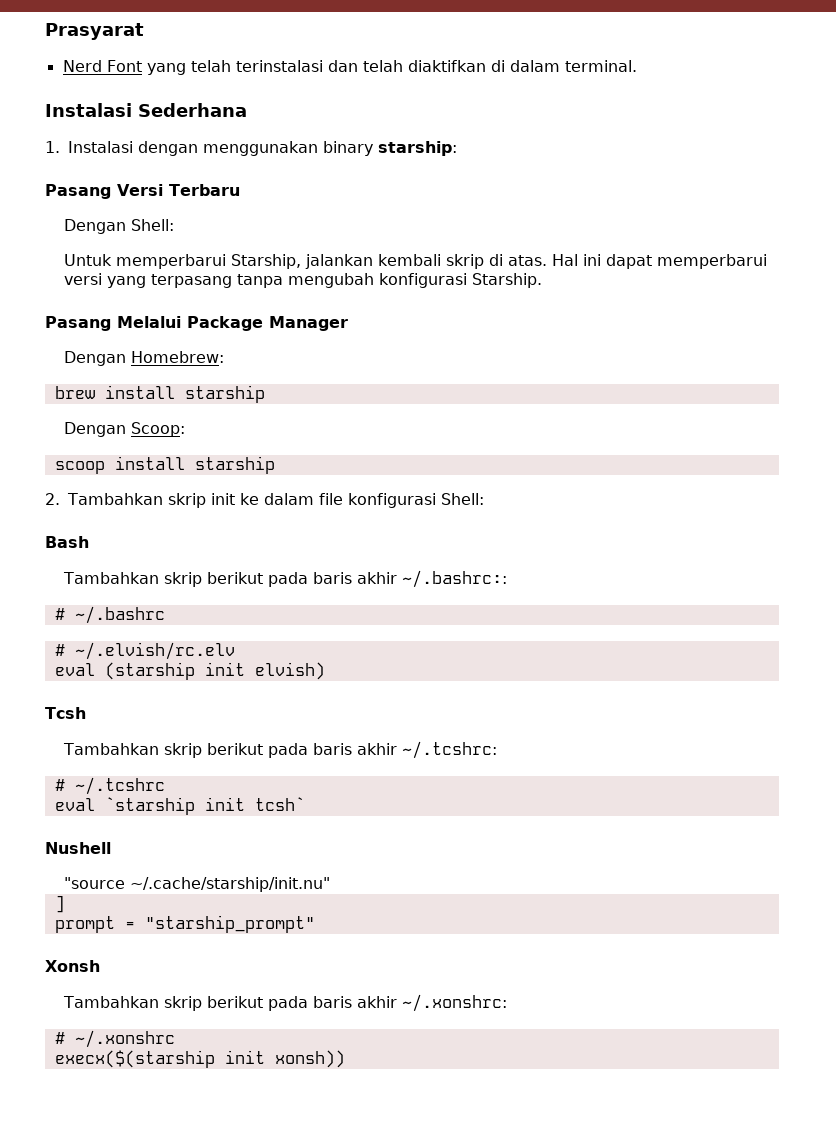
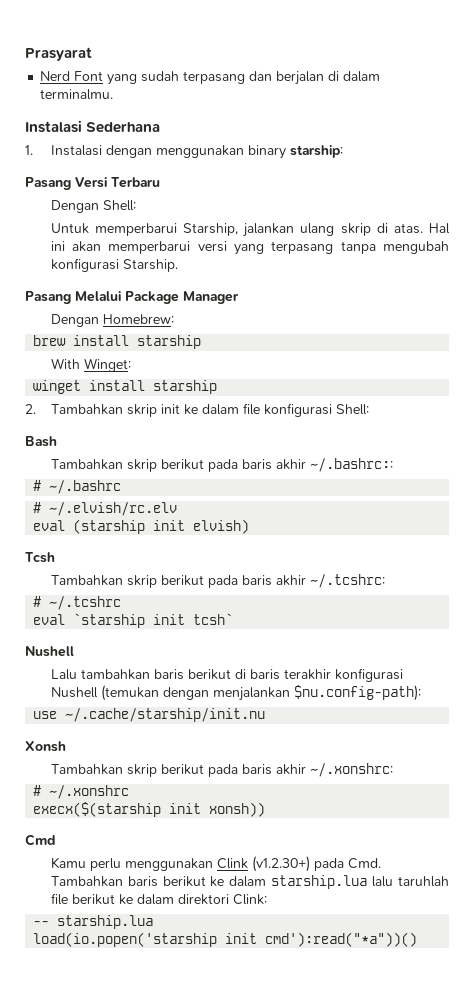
- Nerd Font yang telah terinstalasi dan telah diaktifkan di dalam terminal.
+ Nerd Font yang sudah terpasang dan berjalan di dalam terminalmu.
- Untuk memperbarui Starship, jalankan kembali skrip di atas.
+ Untuk memperbarui Starship, jalankan ulang skrip di atas.
- Hal ini dapat memperbarui versi yang terpasang tanpa mengubah konfigurasi Starship.
+ Hal ini akan memperbarui versi yang terpasang tanpa mengubah konfigurasi Starship.
- Dengan Scoop:
- scoop install starship
+ With Winget:
+ winget install starship
- "source ~/.cache/starship/init.nu"
- ]
- prompt = "starship_prompt"
+ Lalu tambahkan baris berikut di baris terakhir konfigurasi Nushell (temukan dengan menjalankan $nu.config-path):
+ use ~/.cache/starship/init.nu
+ Cmd
+ Kamu perlu menggunakan Clink (v1.2.30+) pada Cmd. Tambahkan baris berikut ke dalam starship.lua lalu taruhlah file berikut ke dalam direktori Clink:
+ -- starship.lua
+ load(io.popen('starship init cmd'):read("*a"))()

